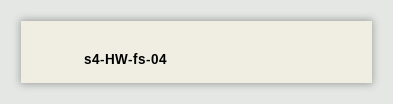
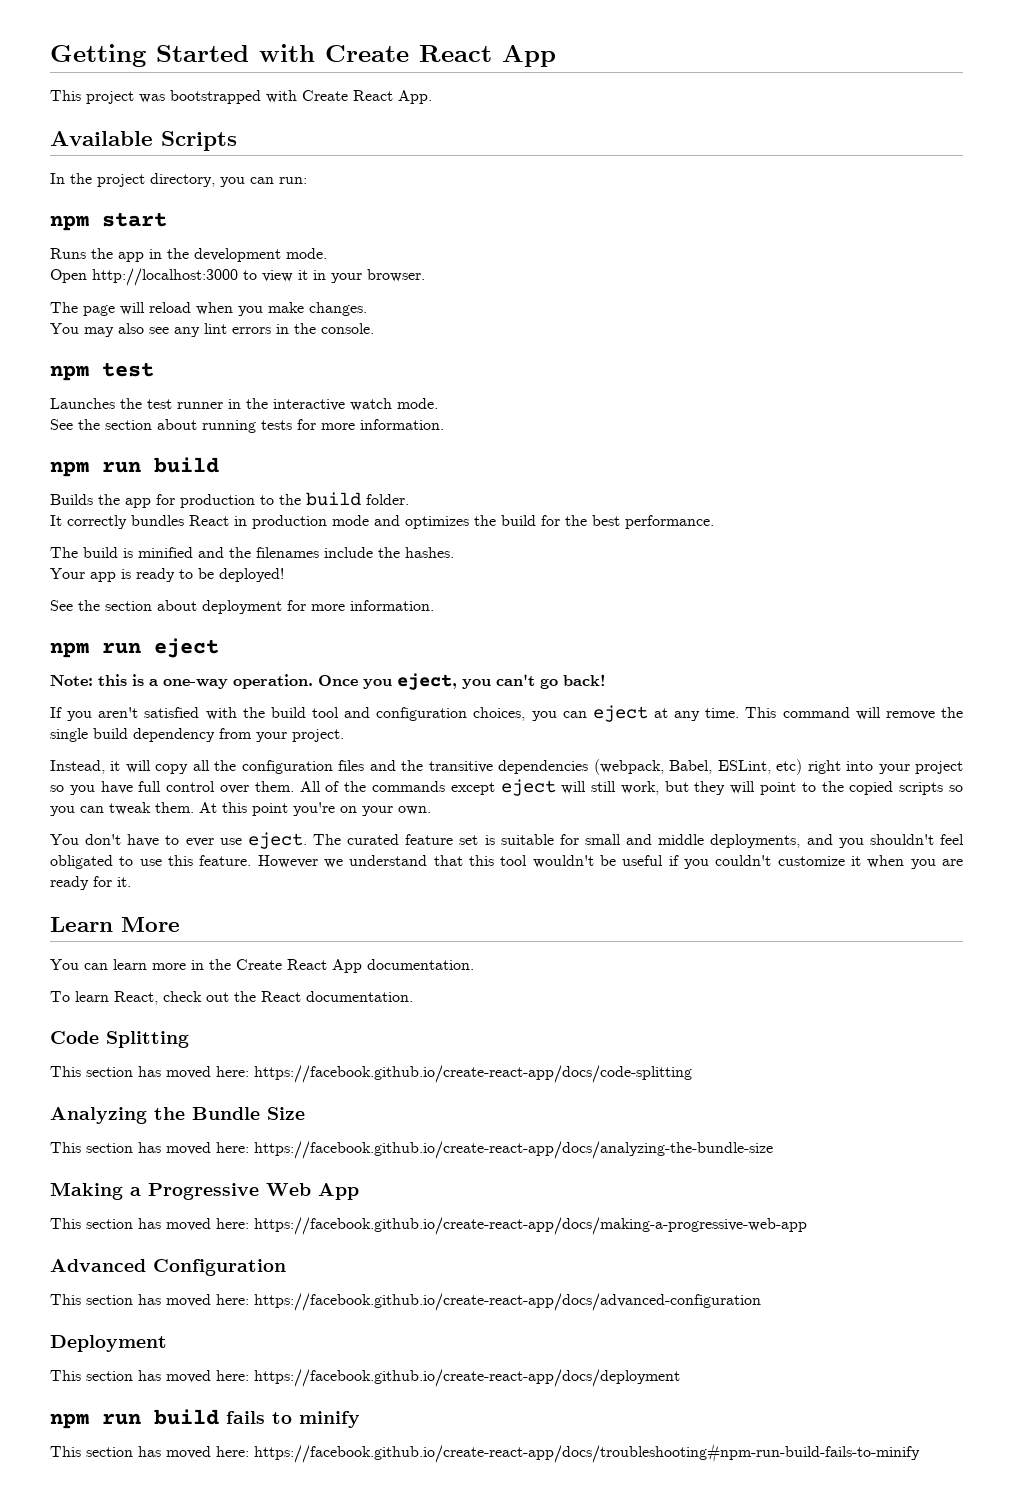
- s4-HW-fs-04
+ Getting Started with Create React App
+ This project was bootstrapped with Create React App.
+ Available Scripts
+ In the project directory, you can run:
+ npm start
+ Runs the app in the development mode.
+ Open http://localhost:3000 to view it in your browser.
+ The page will reload when you make changes.
+ You may also see any lint errors in the console.
+ npm test
+ Launches the test runner in the interactive watch mode.
+ See the section about running tests for more information.
+ npm run build
+ Builds the app for production to the build folder.
+ It correctly bundles React in production mode and optimizes the build for the best performance.
+ The build is minified and the filenames include the hashes.
+ Your app is ready to be deployed!
+ See the section about deployment for more information.
+ npm run eject
+ Note: this is a one-way operation. Once you eject, you can't go back!
+ If you aren't satisfied with the build tool and configuration choices, you can eject at any time. This command will remove the single build dependency from your project.
+ Instead, it will copy all the configuration files and the transitive dependencies (webpack, Babel, ESLint, etc) right into your project so you have full control over them. All of the commands except eject will still work, but they will point to the copied scripts so you can tweak them. At this point you're on your own.
+ You don't have to ever use eject. The curated feature set is suitable for small and middle deployments, and you shouldn't feel obligated to use this feature. However we understand that this tool wouldn't be useful if you couldn't customize it when you are ready for it.
+ Learn More
+ You can learn more in the Create React App documentation.
+ To learn React, check out the React documentation.
+ Code Splitting
+ This section has moved here: https://facebook.github.io/create-react-app/docs/code-splitting
+ Analyzing the Bundle Size
+ This section has moved here: https://facebook.github.io/create-react-app/docs/analyzing-the-bundle-size
+ Making a Progressive Web App
+ This section has moved here: https://facebook.github.io/create-react-app/docs/making-a-progressive-web-app
+ Advanced Configuration
+ This section has moved here: https://facebook.github.io/create-react-app/docs/advanced-configuration
+ Deployment
+ This section has moved here: https://facebook.github.io/create-react-app/docs/deployment
+ npm run build fails to minify
+ This section has moved here: https://facebook.github.io/create-react-app/docs/troubleshooting#npm-run-build-fails-to-minify

